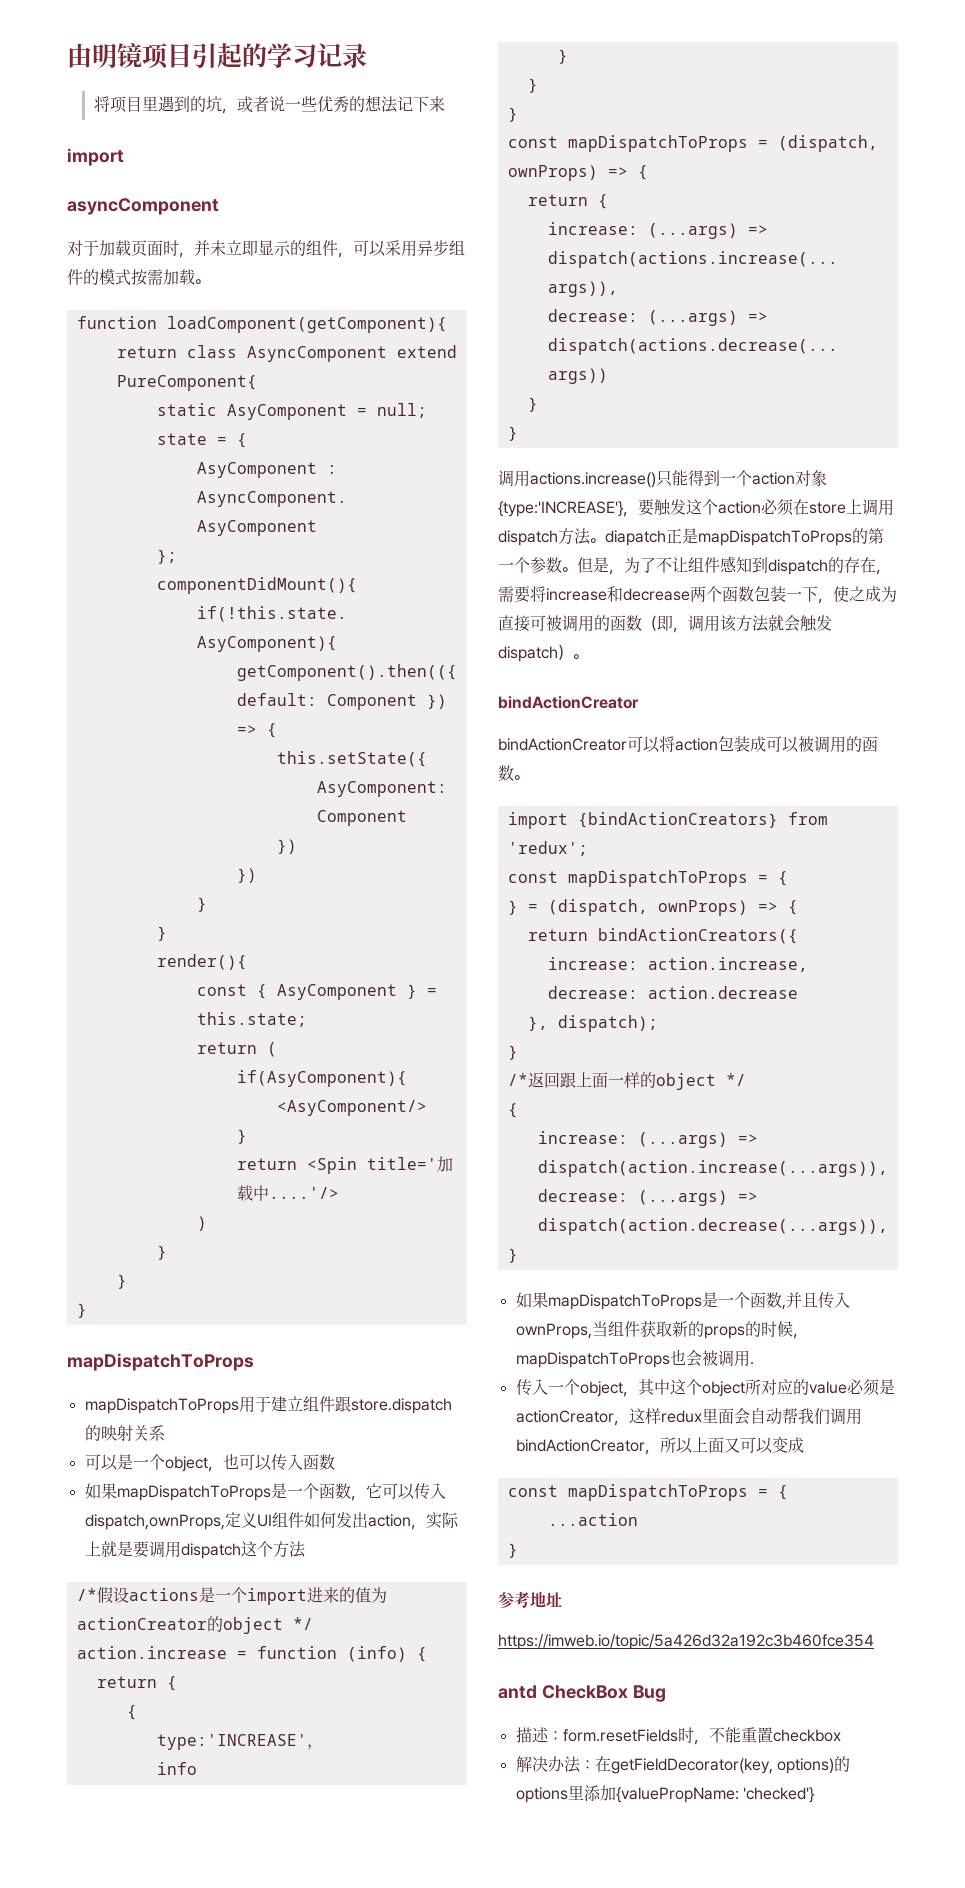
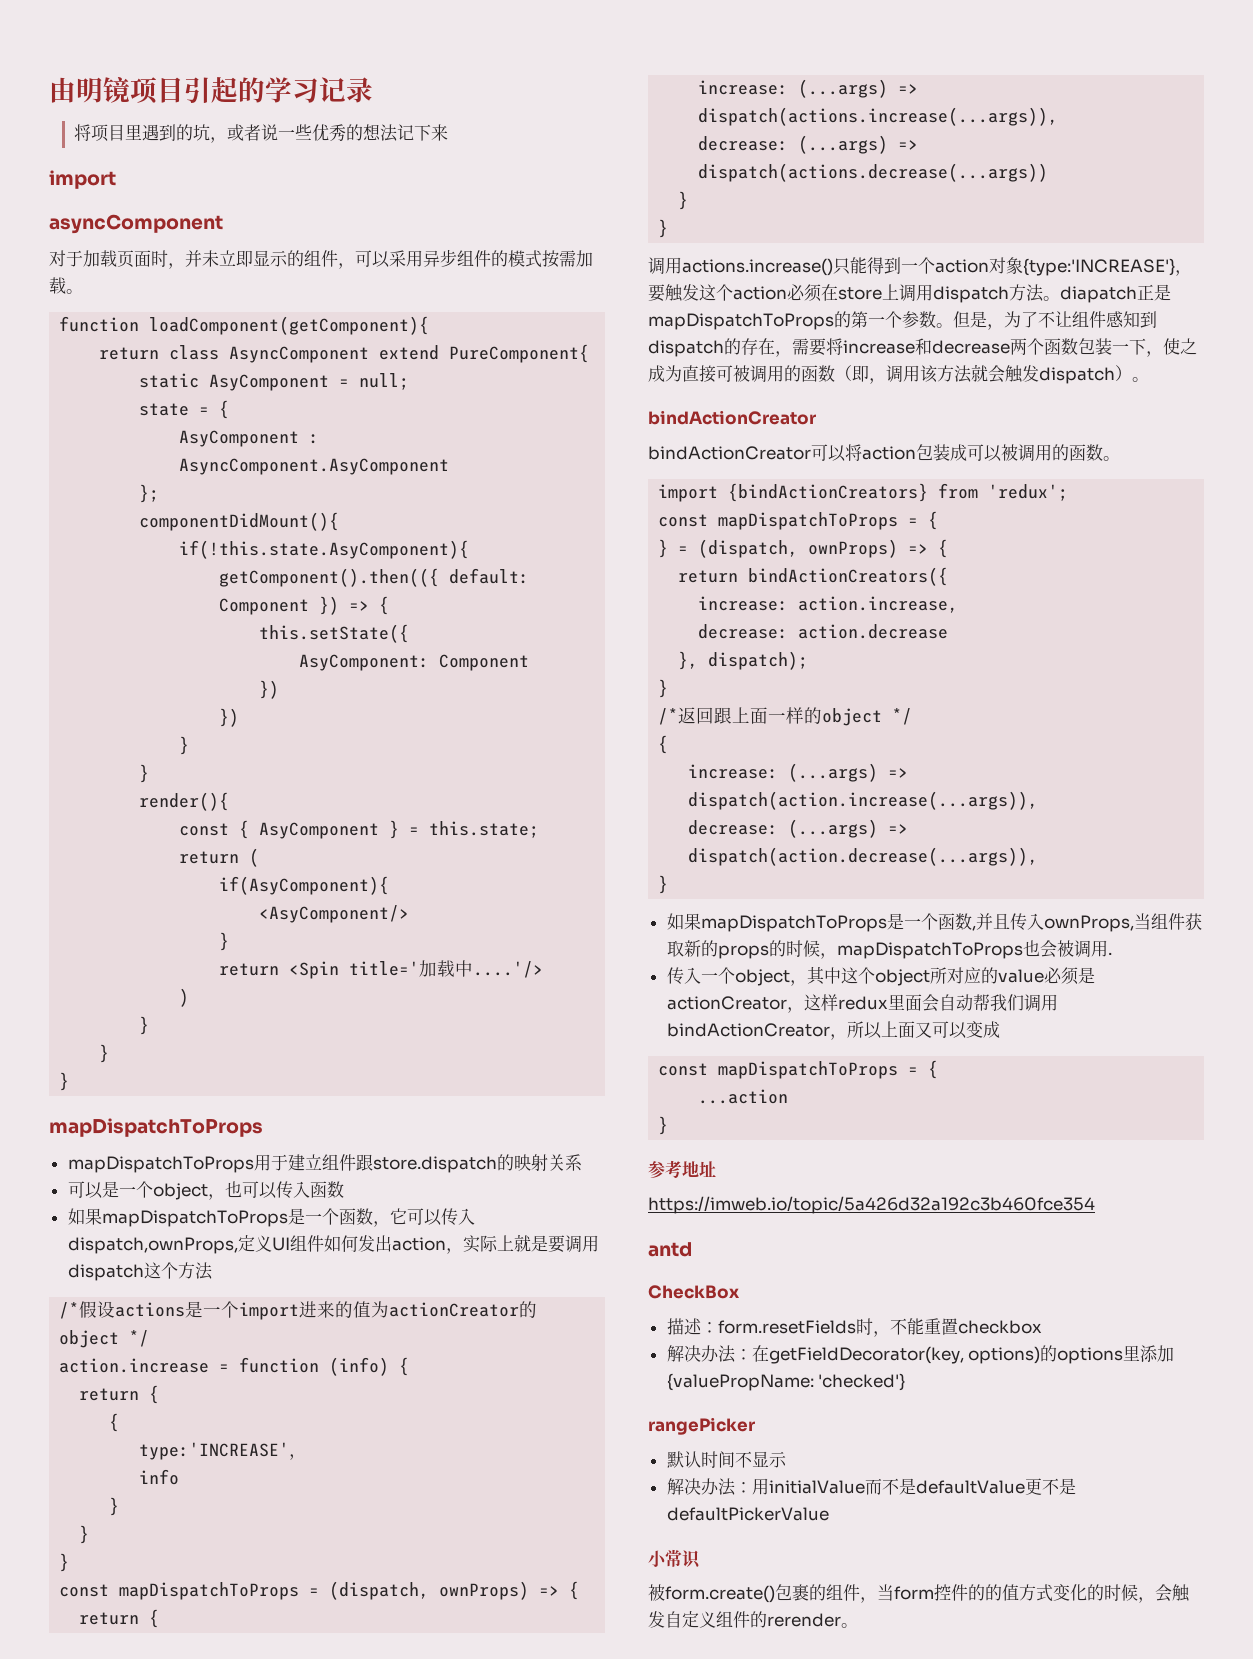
- antd CheckBox Bug
+ antd
+ CheckBox
+ rangePicker
+ 默认时间不显示
+ 解决办法：用initialValue而不是defaultValue更不是defaultPickerValue
+ 小常识
+ 被form.create()包裹的组件，当form控件的的值方式变化的时候，会触发自定义组件的rerender。

